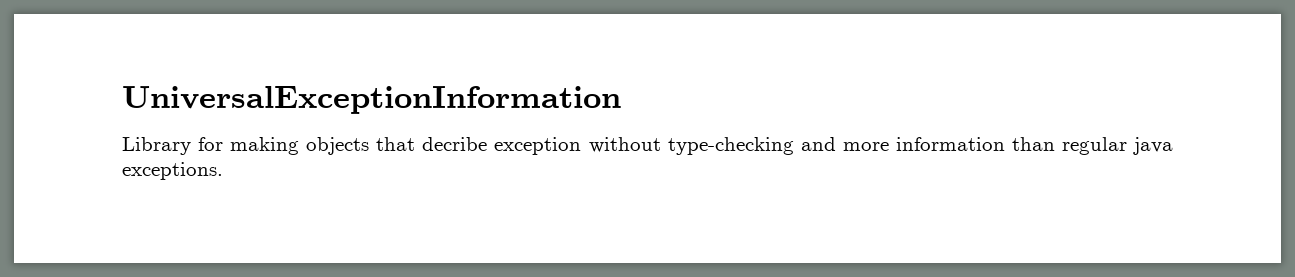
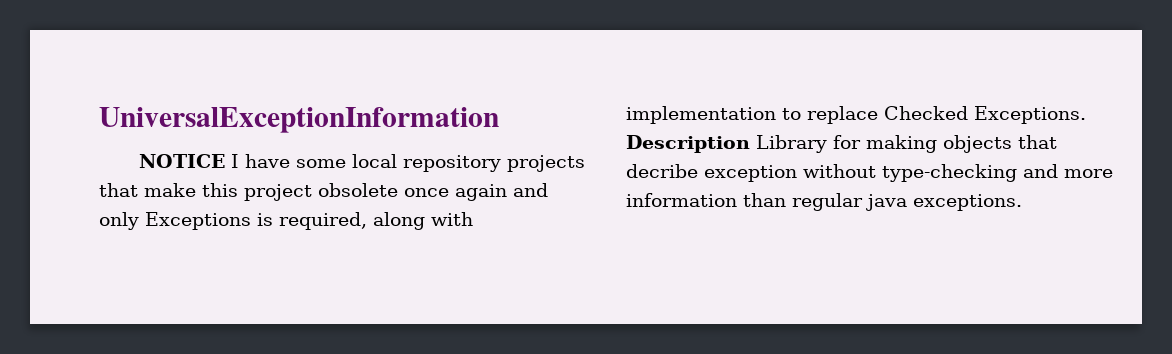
- Library for making objects that decribe exception without type-checking and more information than regular java exceptions.
+ NOTICE I have some local repository projects that make this project obsolete once again and only Exceptions is required, along with implementation to replace Checked Exceptions. Description Library for making objects that decribe exception without type-checking and more information than regular java exceptions.

